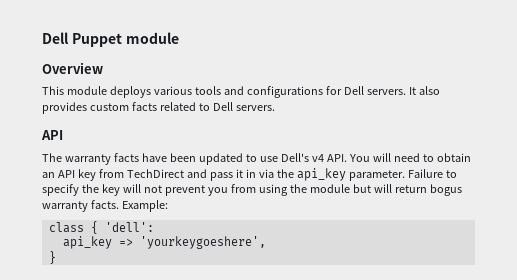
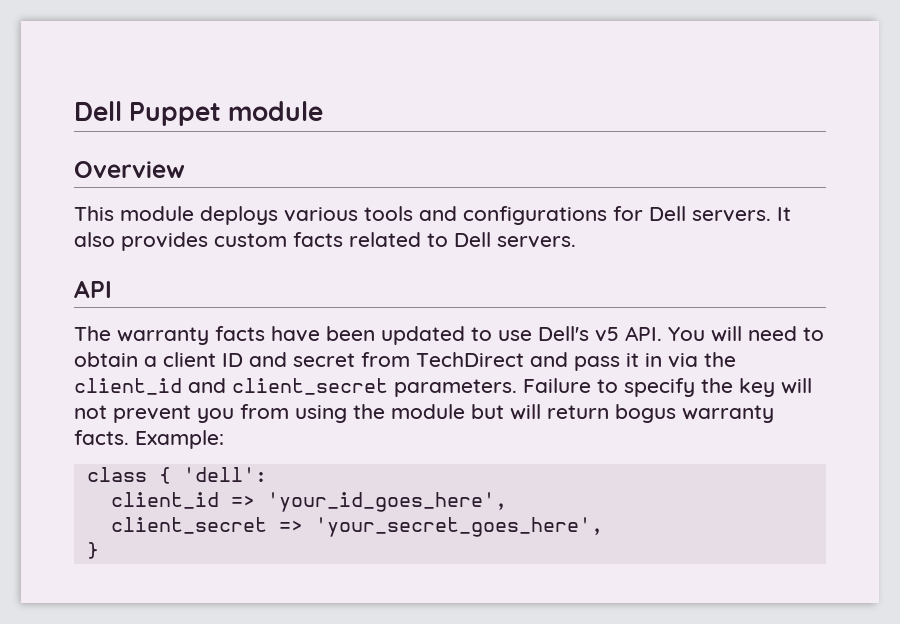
- The warranty facts have been updated to use Dell's v4 API. You will need to obtain an API key from TechDirect and pass it in via the api_key parameter.
+ The warranty facts have been updated to use Dell's v5 API. You will need to obtain a client ID and secret from TechDirect and pass it in via the client_id and client_secret parameters.
- api_key => 'yourkeygoeshere',
+ client_id => 'your_id_goes_here',
+ client_secret => 'your_secret_goes_here',

